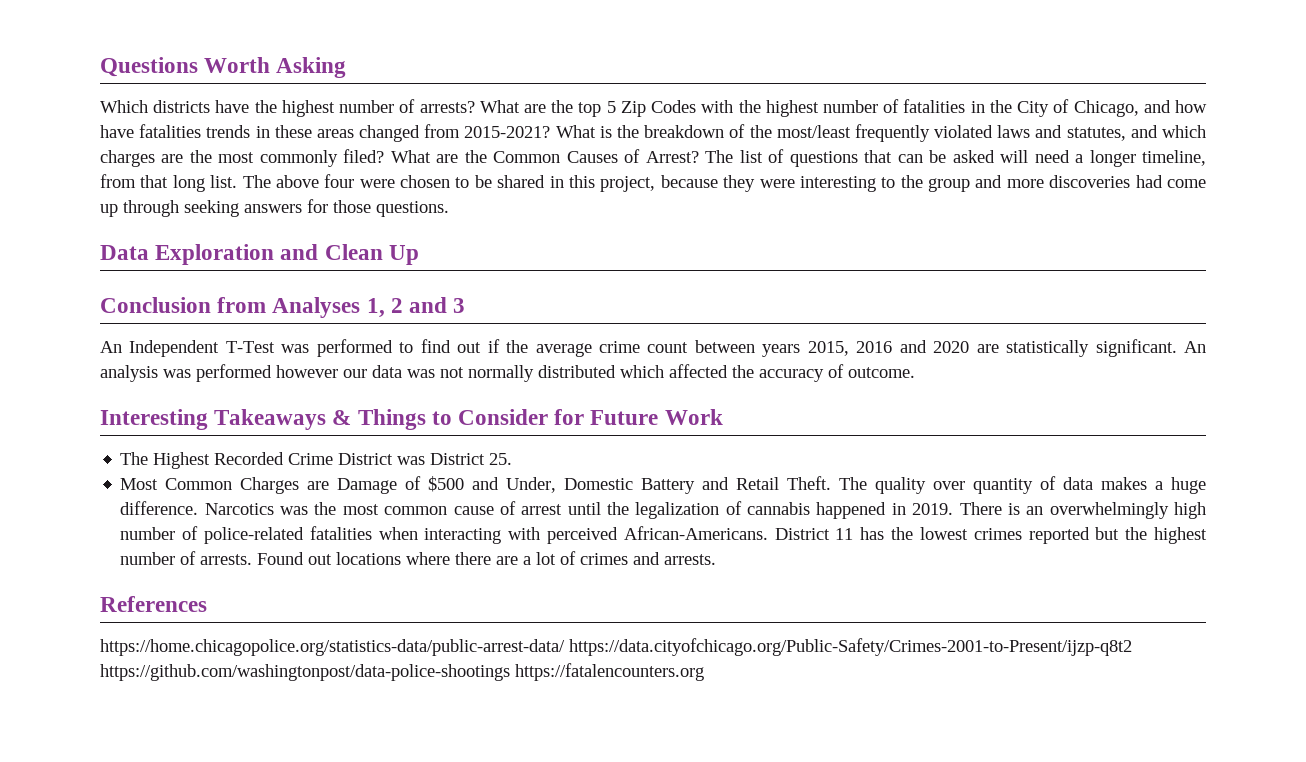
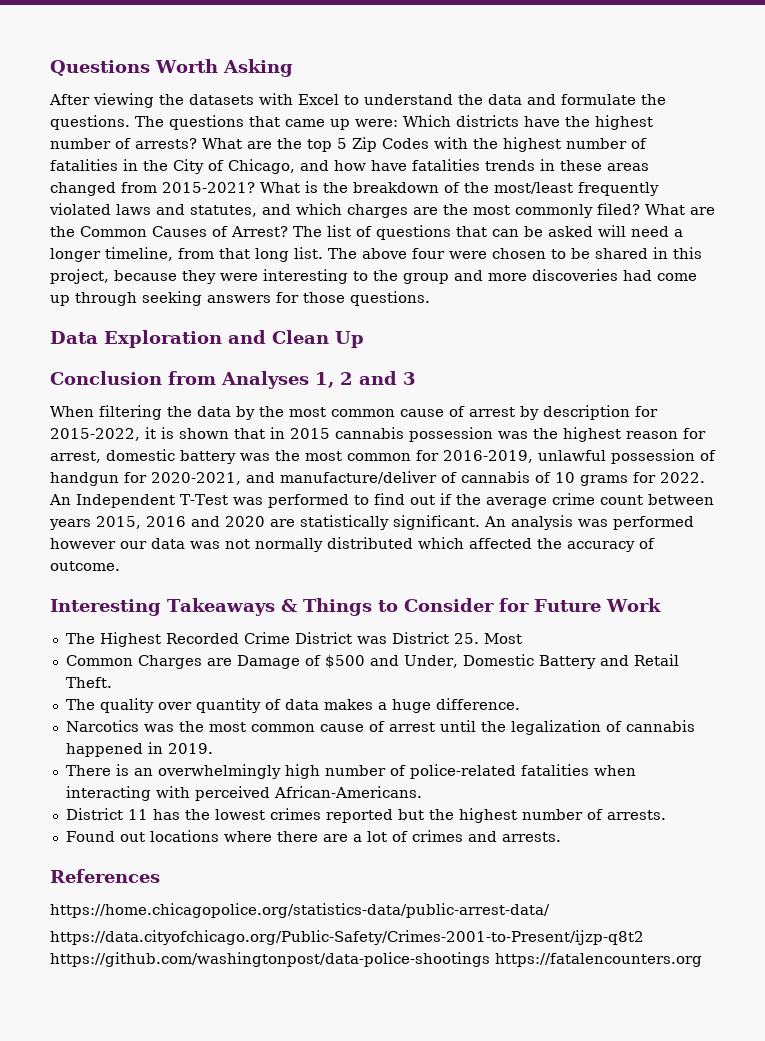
- Which districts have the highest number of arrests?
+ After viewing the datasets with Excel to understand the data and formulate the questions. The questions that came up were: Which districts have the highest number of arrests?
+ When filtering the data by the most common cause of arrest by description for 2015-2022, it is shown that in 2015 cannabis possession was the highest reason for arrest, domestic battery was the most common for 2016-2019, unlawful possession of handgun for 2020-2021, and manufacture/deliver of cannabis of 10 grams for 2022.
- The Highest Recorded Crime District was District 25.
- Most Common Charges are Damage of $500 and Under, Domestic Battery and Retail Theft. The quality over quantity of data makes a huge difference. Narcotics was the most common cause of arrest until the legalization of cannabis happened in 2019. There is an overwhelmingly high number of police-related fatalities when interacting with perceived African-Americans. District 11 has the lowest crimes reported but the highest number of arrests. Found out locations where there are a lot of crimes and arrests.
+ The Highest Recorded Crime District was District 25. Most
+ Common Charges are Damage of $500 and Under, Domestic Battery and Retail Theft.
+ The quality over quantity of data makes a huge difference.
+ Narcotics was the most common cause of arrest until the legalization of cannabis happened in 2019.
+ There is an overwhelmingly high number of police-related fatalities when interacting with perceived African-Americans.
+ District 11 has the lowest crimes reported but the highest number of arrests.
+ Found out locations where there are a lot of crimes and arrests.
- https://home.chicagopolice.org/statistics-data/public-arrest-data/ https://data.cityofchicago.org/Public-Safety/Crimes-2001-to-Present/ijzp-q8t2 https://github.com/washingtonpost/data-police-shootings https://fatalencounters.org
+ https://home.chicagopolice.org/statistics-data/public-arrest-data/
+ https://data.cityofchicago.org/Public-Safety/Crimes-2001-to-Present/ijzp-q8t2 https://github.com/washingtonpost/data-police-shootings https://fatalencounters.org

